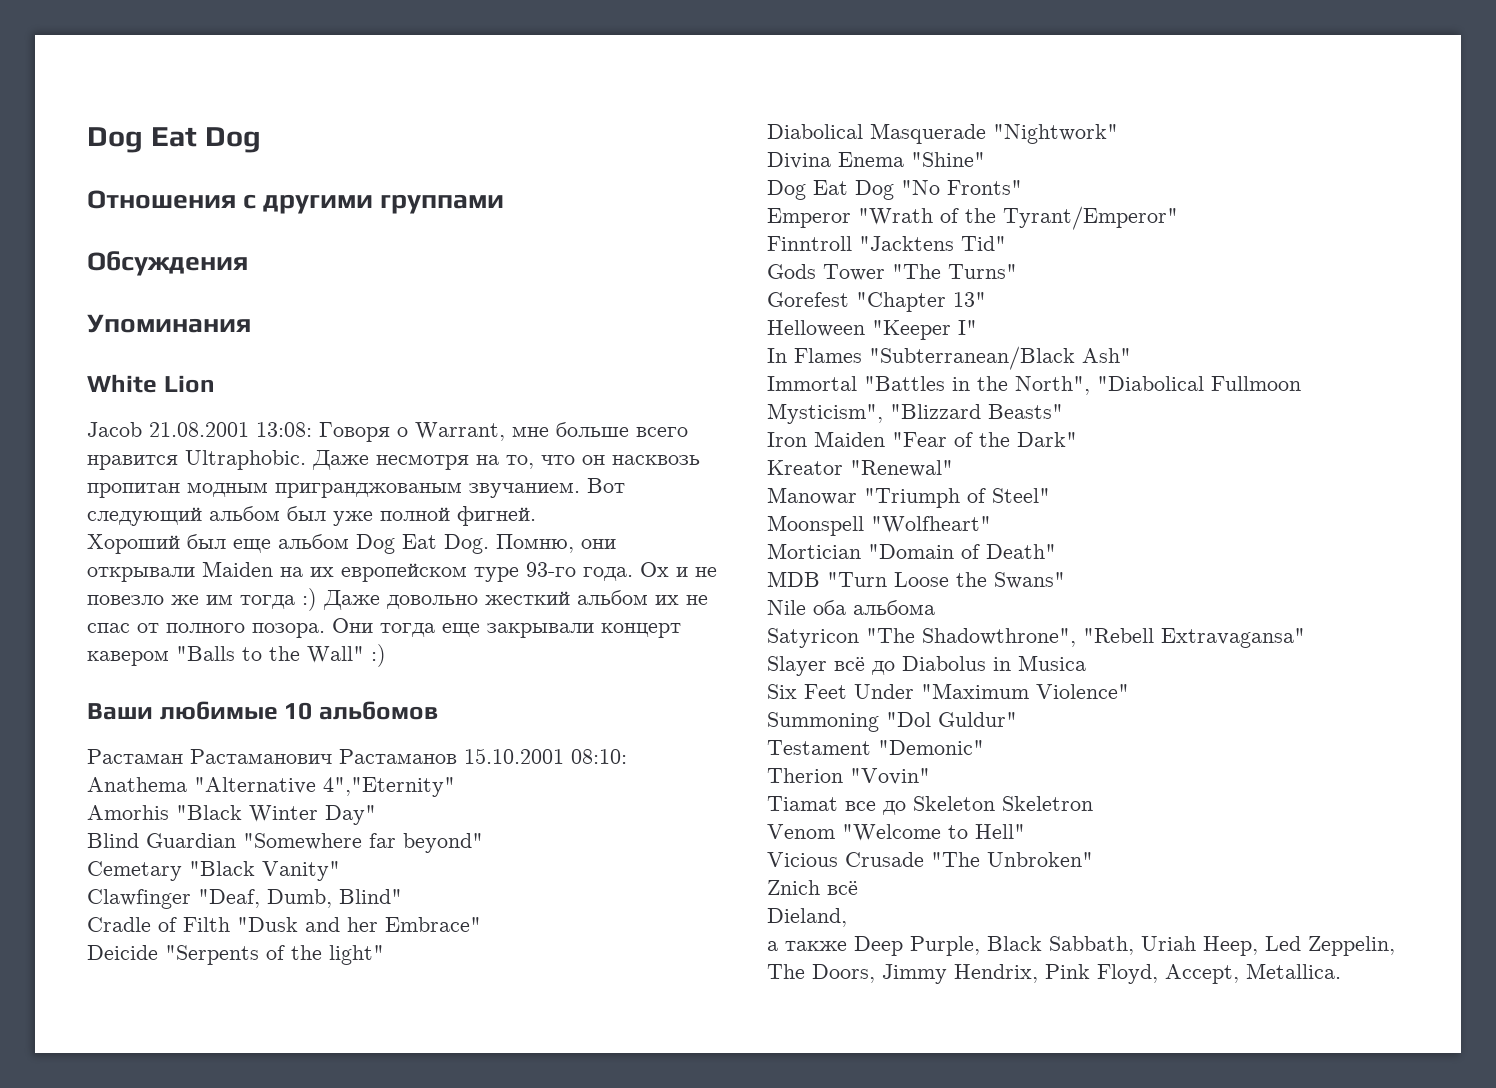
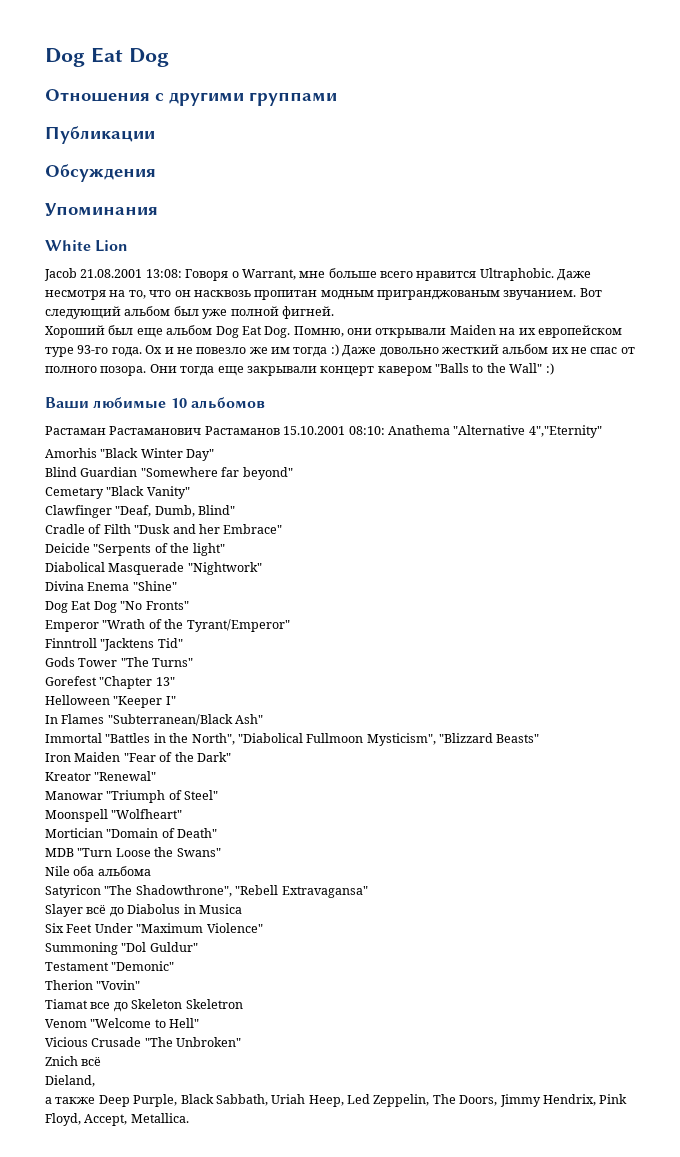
+ Публикации

